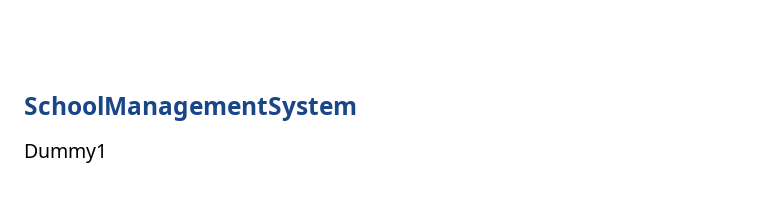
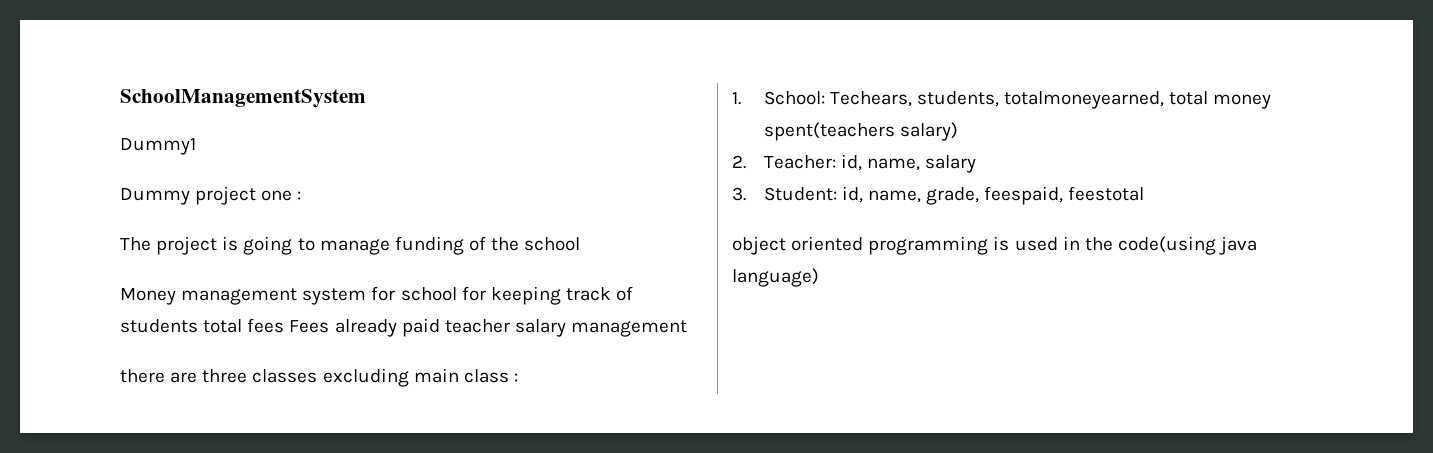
+ Dummy project one :
+ The project is going to manage funding of the school
+ Money management system for school for keeping track of students total fees Fees already paid teacher salary management
+ there are three classes excluding main class :
+ 1. School: Techears, students, totalmoneyearned, total money spent(teachers salary)
+ 2. Teacher: id, name, salary
+ 3. Student: id, name, grade, feespaid, feestotal
+ object oriented programming is used in the code(using java language)

